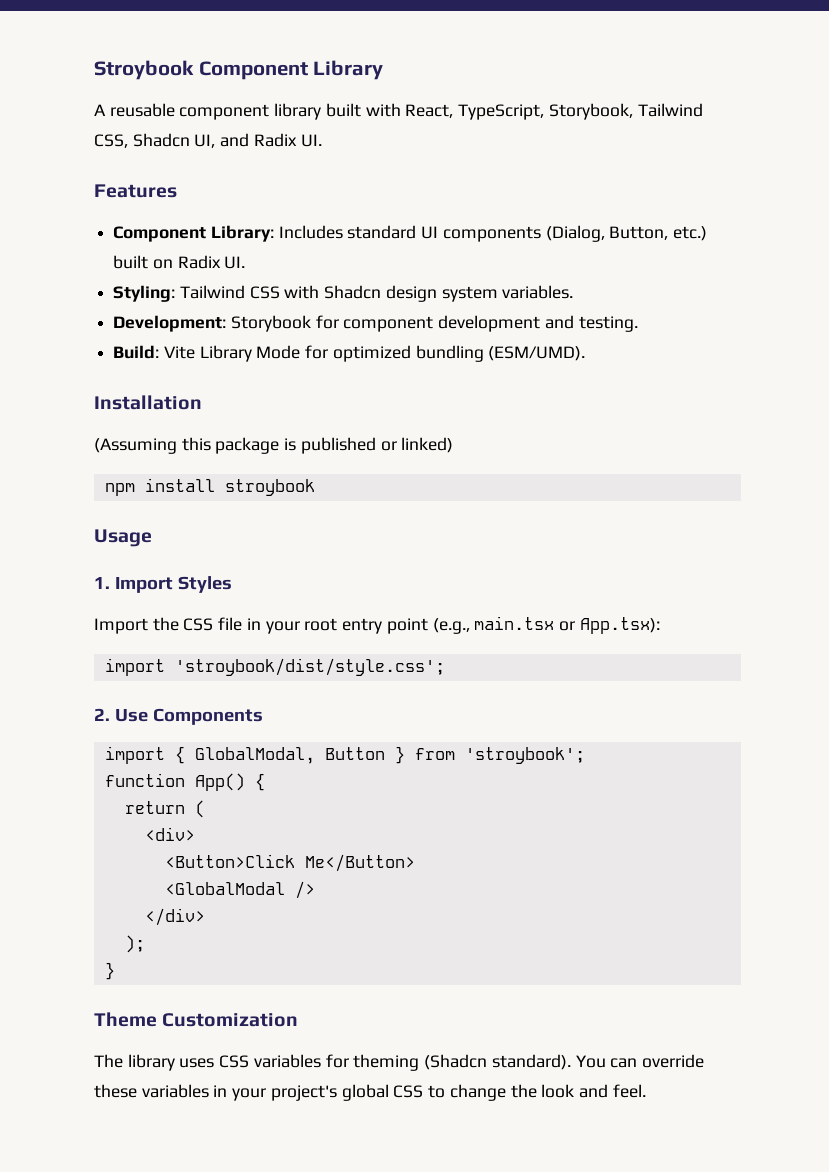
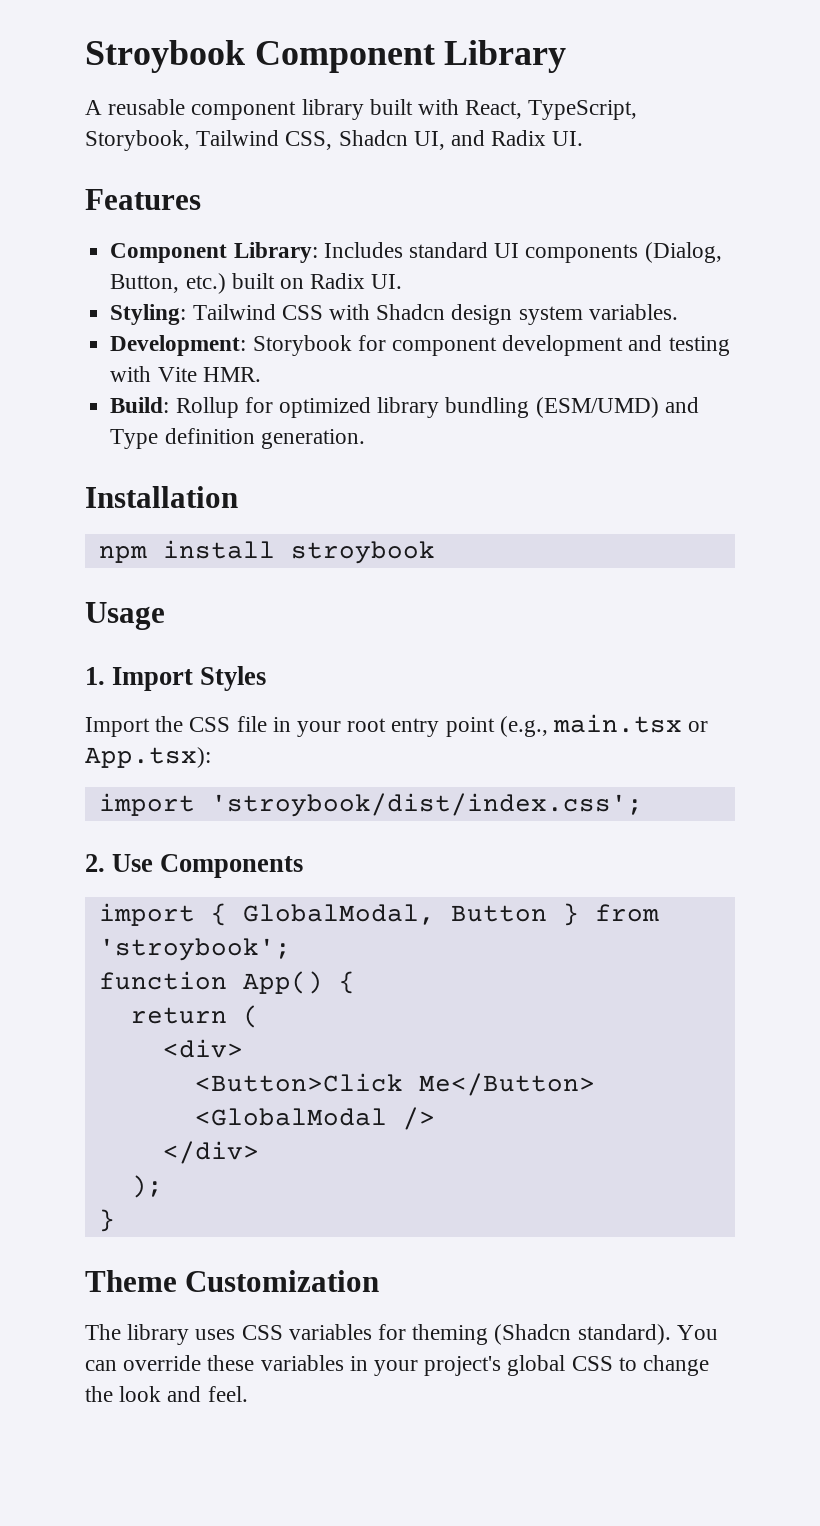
- Development: Storybook for component development and testing.
- Build: Vite Library Mode for optimized bundling (ESM/UMD).
+ Development: Storybook for component development and testing with Vite HMR.
+ Build: Rollup for optimized library bundling (ESM/UMD) and Type definition generation.
  Installation
- (Assuming this package is published or linked)
- import 'stroybook/dist/style.css';
+ import 'stroybook/dist/index.css';

